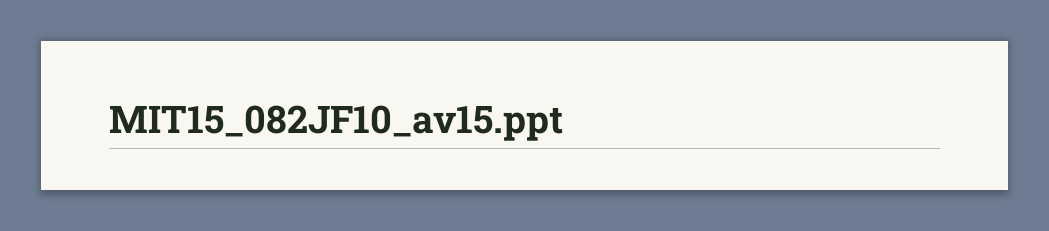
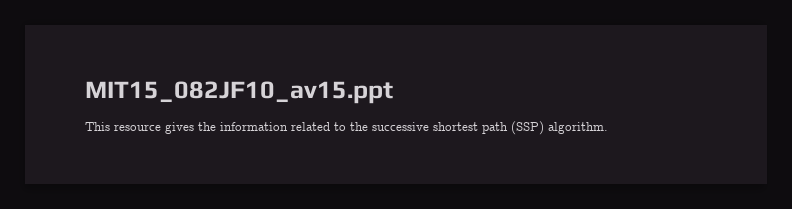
+ This resource gives the information related to the successive shortest path (SSP) algorithm.

